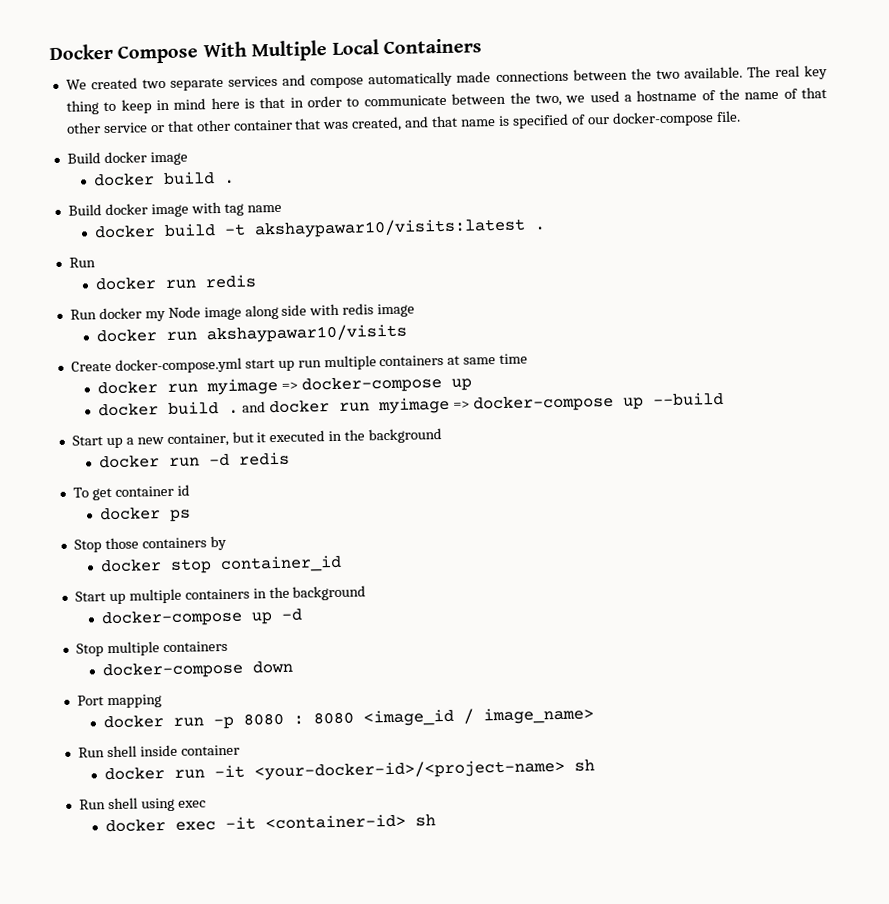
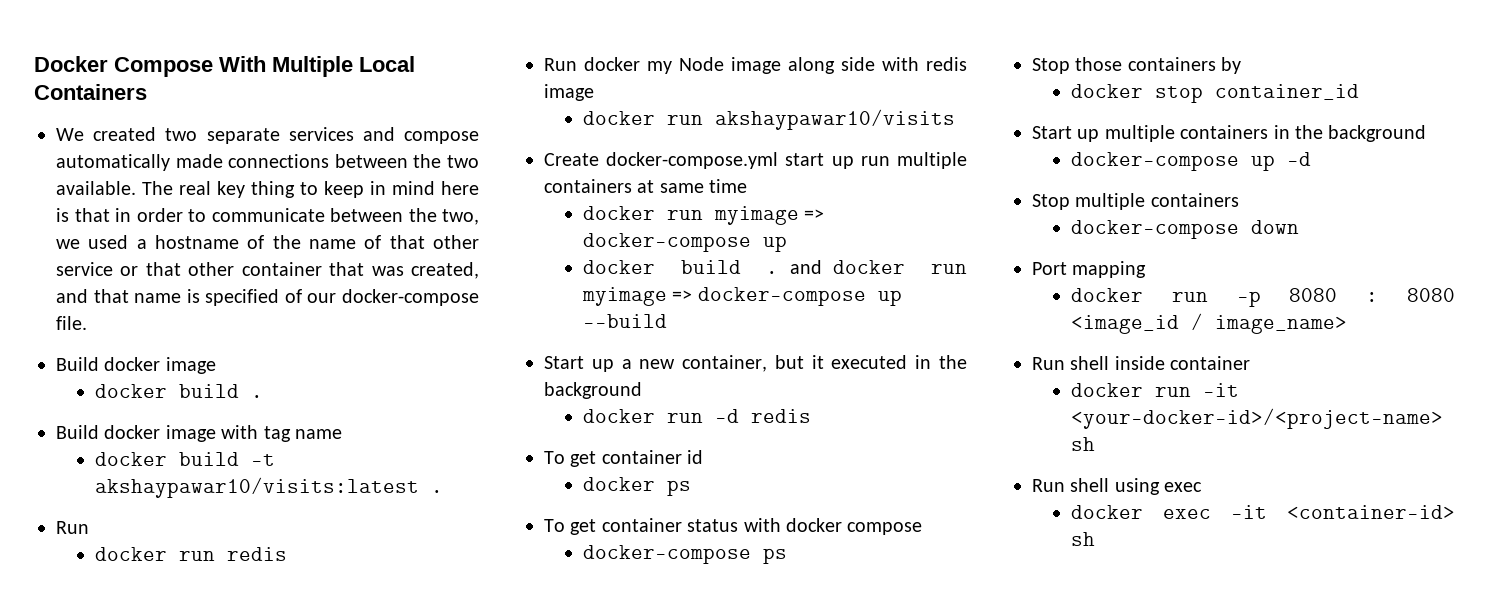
+ To get container status with docker compose
+ docker-compose ps

